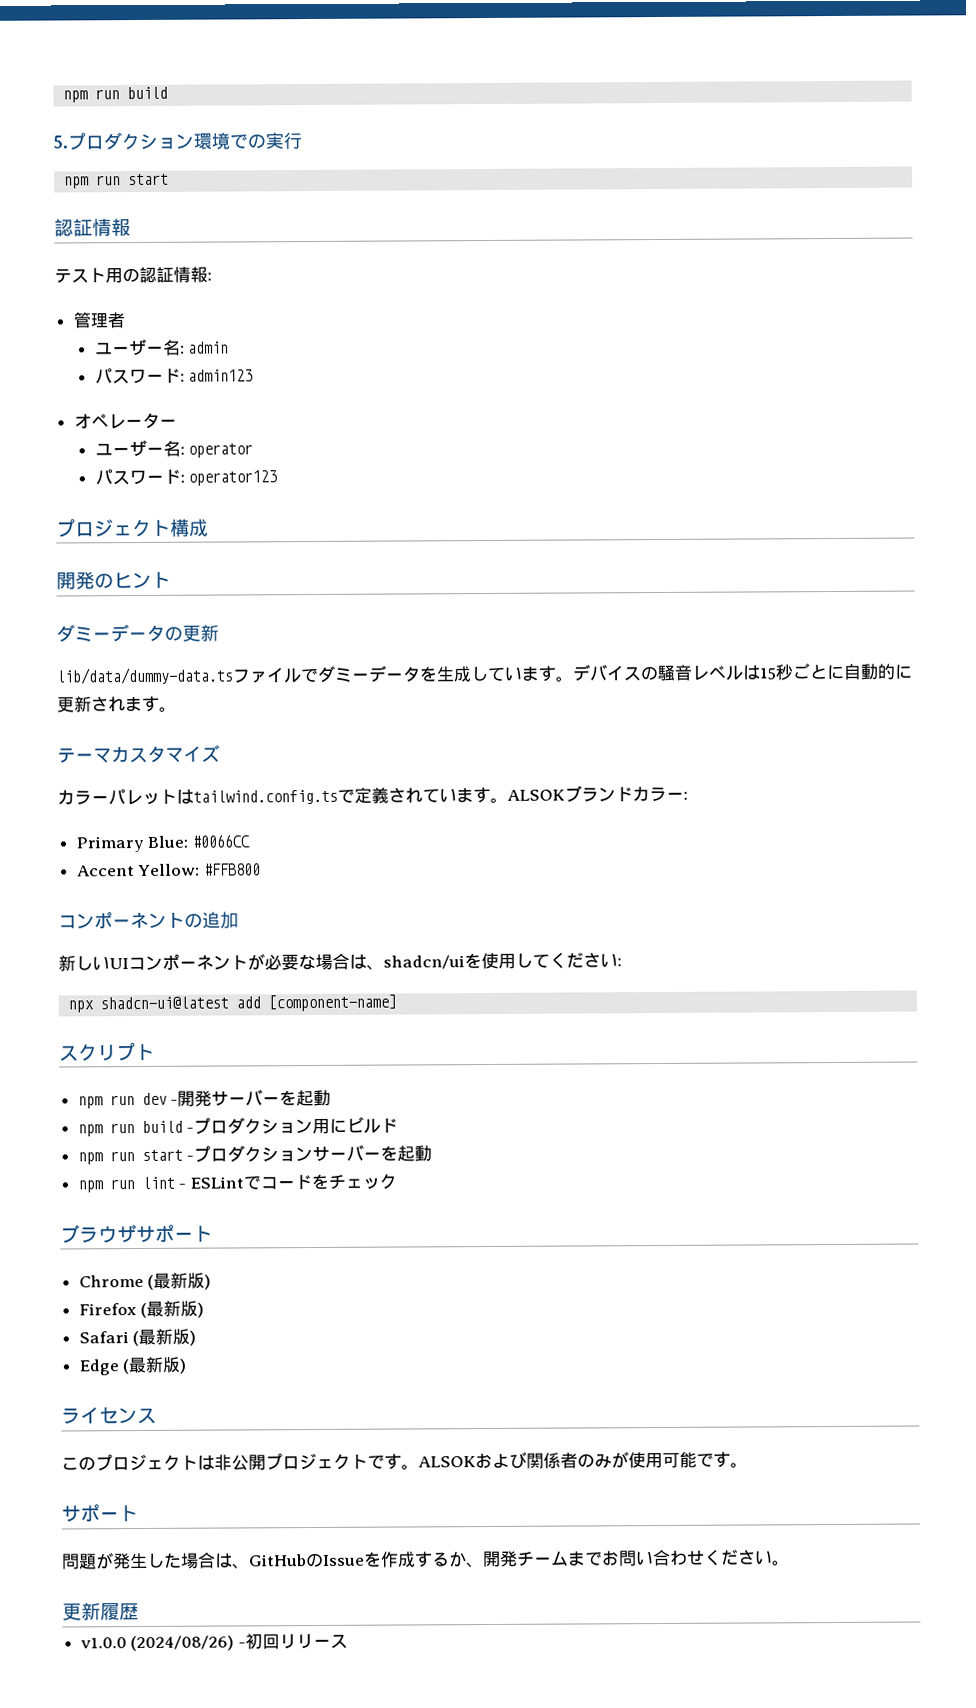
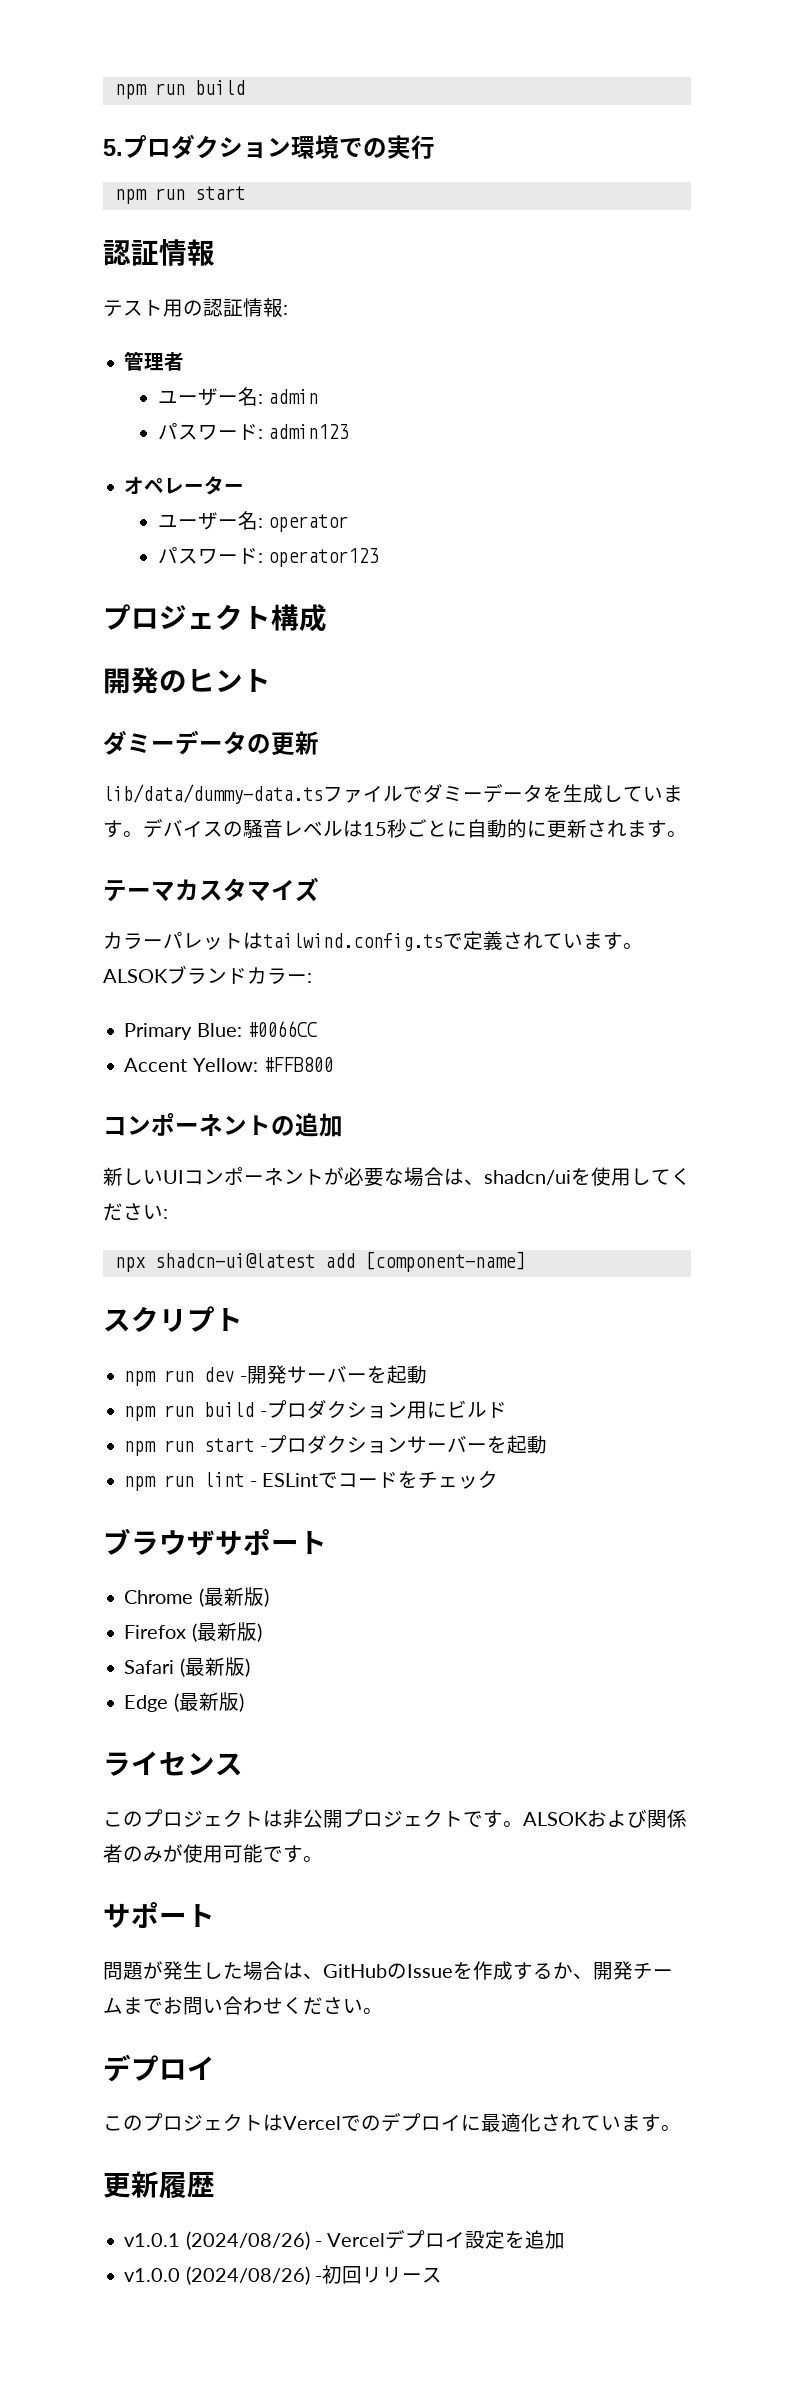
  問題が発生した場合は、GitHubのIssueを作成するか、開発チームまでお問い合わせください。
+ デプロイ
+ このプロジェクトはVercelでのデプロイに最適化されています。
  更新履歴
+ v1.0.1 (2024/08/26) - Vercelデプロイ設定を追加

